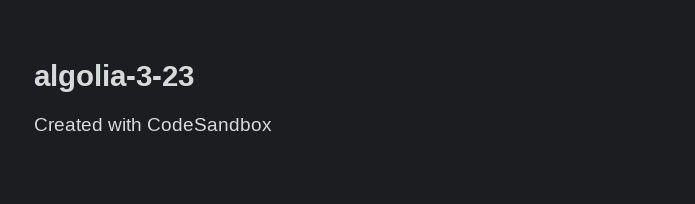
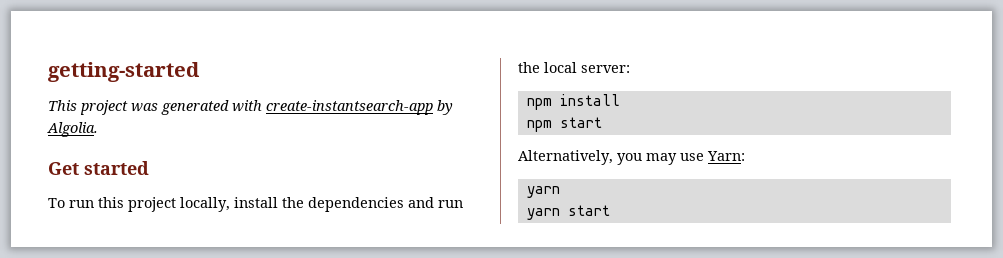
- algolia-3-23
- Created with CodeSandbox
+ getting-started
+ This project was generated with create-instantsearch-app by Algolia.
+ Get started
+ To run this project locally, install the dependencies and run the local server:
+ npm install
+ npm start
+ Alternatively, you may use Yarn:
+ yarn
+ yarn start

